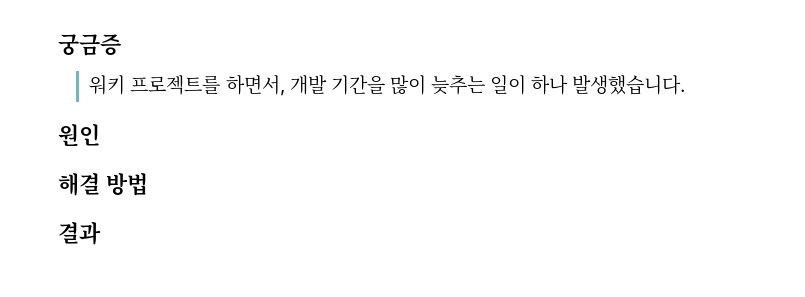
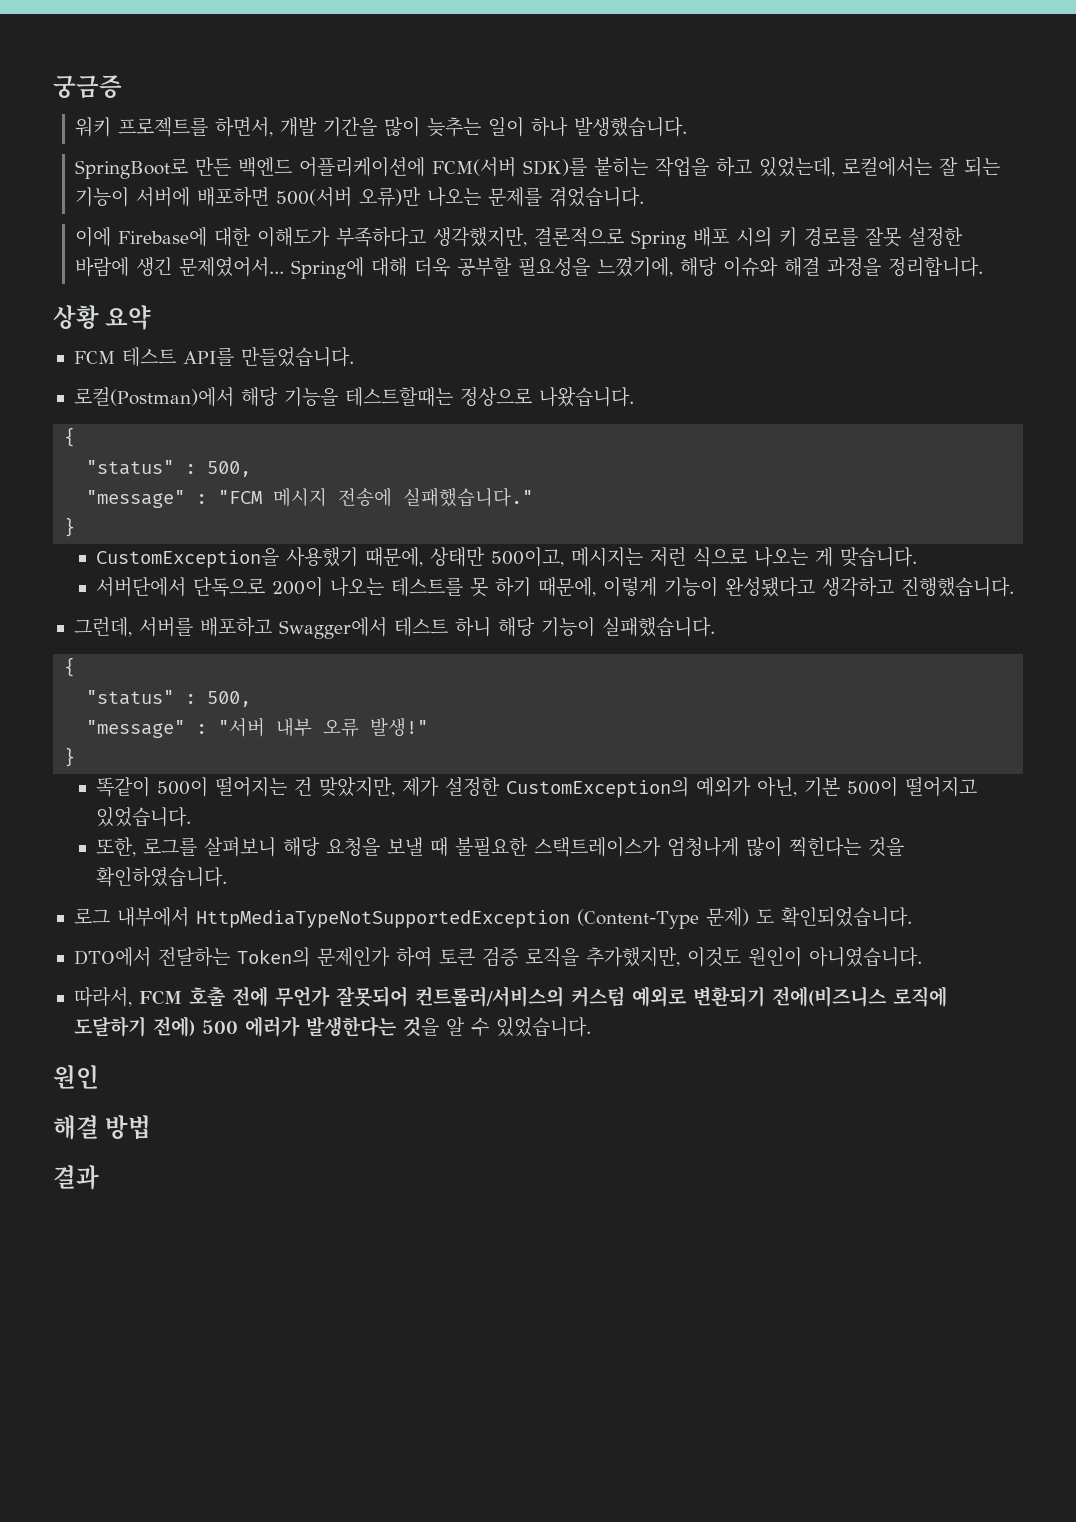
+ SpringBoot로 만든 백엔드 어플리케이션에 FCM(서버 SDK)를 붙히는 작업을 하고 있었는데, 로컬에서는 잘 되는 기능이 서버에 배포하면 500(서버 오류)만 나오는 문제를 겪었습니다.
+ 이에 Firebase에 대한 이해도가 부족하다고 생각했지만, 결론적으로 Spring 배포 시의 키 경로를 잘못 설정한 바람에 생긴 문제였어서... Spring에 대해 더욱 공부할 필요성을 느꼈기에, 해당 이슈와 해결 과정을 정리합니다.
+ 상황 요약
+ FCM 테스트 API를 만들었습니다.
+ 로컬(Postman)에서 해당 기능을 테스트할때는 정상으로 나왔습니다.
+ {
+ "status" : 500,
+ "message" : "FCM 메시지 전송에 실패했습니다."
+ }
+ CustomException을 사용했기 때문에, 상태만 500이고, 메시지는 저런 식으로 나오는 게 맞습니다.
+ 서버단에서 단독으로 200이 나오는 테스트를 못 하기 때문에, 이렇게 기능이 완성됐다고 생각하고 진행했습니다.
+ 그런데, 서버를 배포하고 Swagger에서 테스트 하니 해당 기능이 실패했습니다.
+ {
+ "status" : 500,
+ "message" : "서버 내부 오류 발생!"
+ }
+ 똑같이 500이 떨어지는 건 맞았지만, 제가 설정한 CustomException의 예외가 아닌, 기본 500이 떨어지고 있었습니다.
+ 또한, 로그를 살펴보니 해당 요청을 보낼 때 불필요한 스택트레이스가 엄청나게 많이 찍힌다는 것을 확인하였습니다.
+ 로그 내부에서 HttpMediaTypeNotSupportedException (Content-Type 문제) 도 확인되었습니다.
+ DTO에서 전달하는 Token의 문제인가 하여 토큰 검증 로직을 추가했지만, 이것도 원인이 아니였습니다.
+ 따라서, FCM 호출 전에 무언가 잘못되어 컨트롤러/서비스의 커스텀 예외로 변환되기 전에(비즈니스 로직에 도달하기 전에) 500 에러가 발생한다는 것을 알 수 있었습니다.

